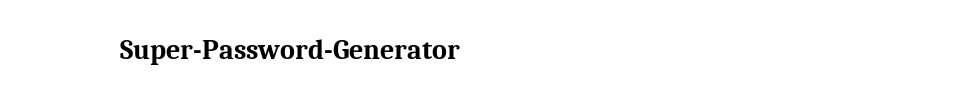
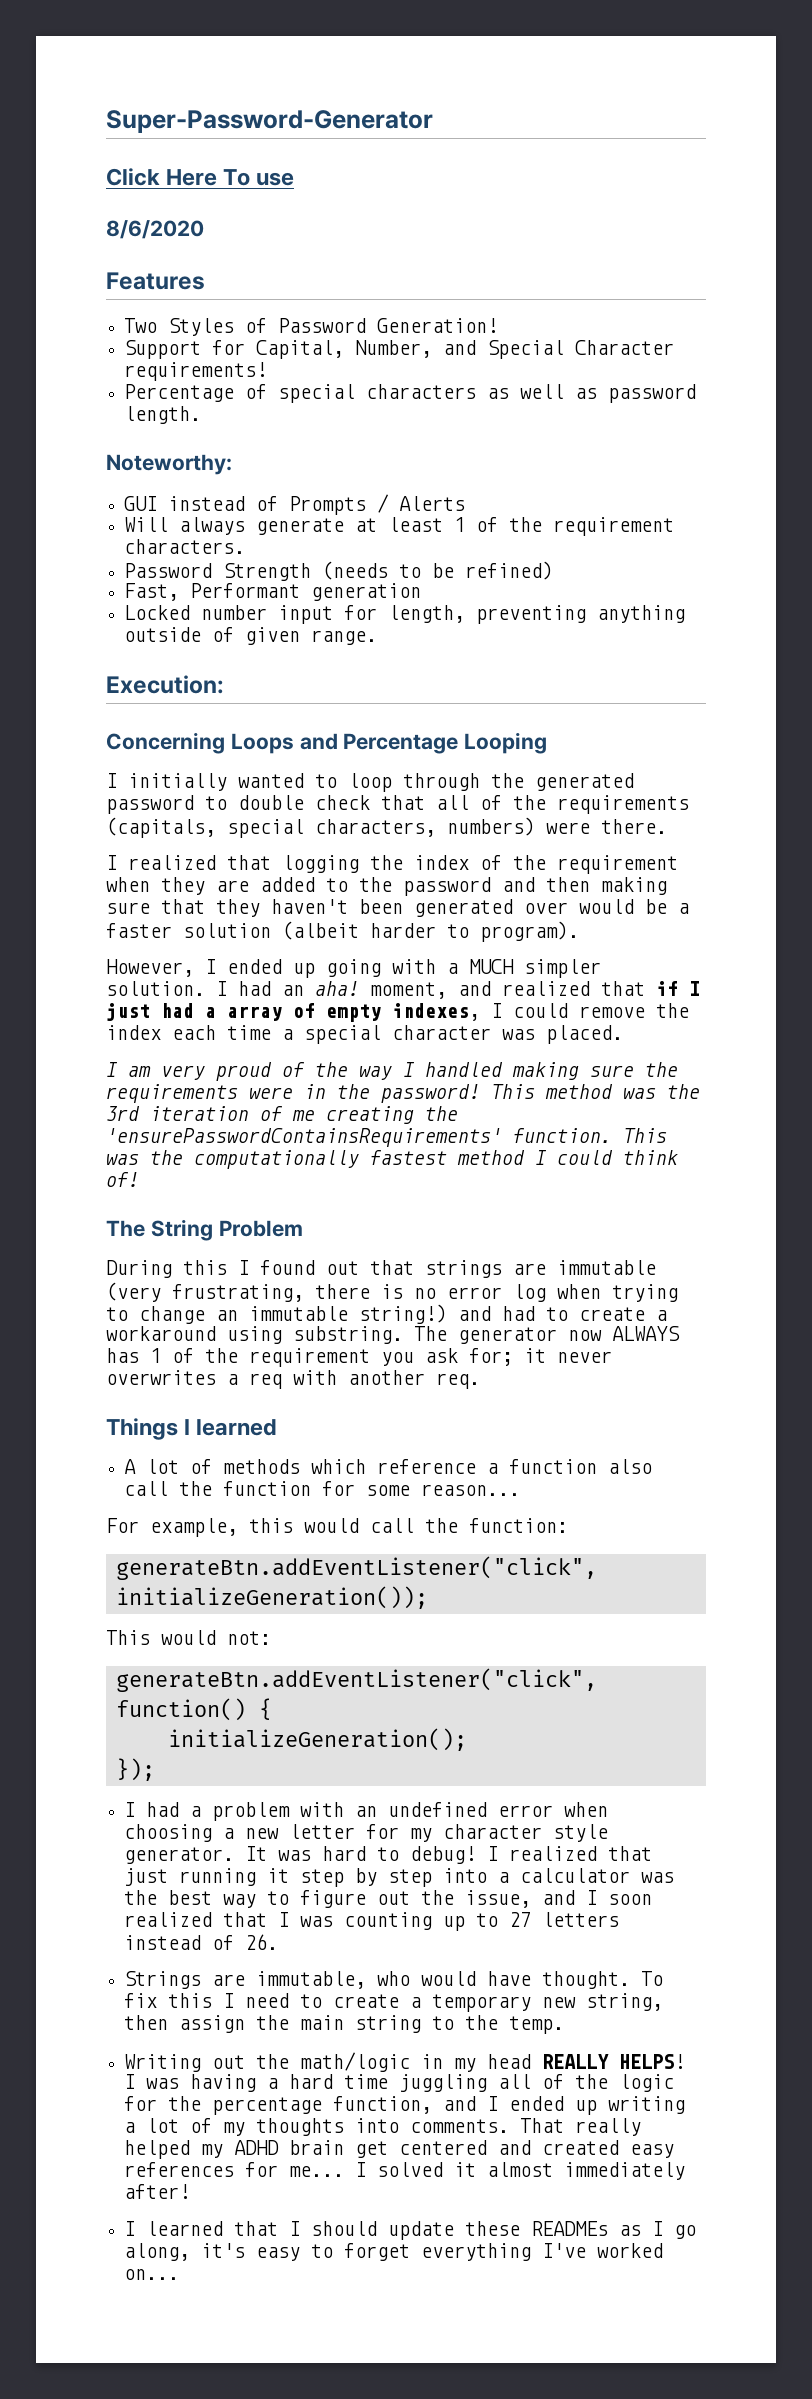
+ Click Here To use
+ 8/6/2020
+ Features
+ Two Styles of Password Generation!
+ Support for Capital, Number, and Special Character requirements!
+ Percentage of special characters as well as password length.
+ Noteworthy:
+ GUI instead of Prompts / Alerts
+ Will always generate at least 1 of the requirement characters.
+ Password Strength (needs to be refined)
+ Fast, Performant generation
+ Locked number input for length, preventing anything outside of given range.
+ Execution:
+ Concerning Loops and Percentage Looping
+ I initially wanted to loop through the generated password to double check that all of the requirements (capitals, special characters, numbers) were there.
+ I realized that logging the index of the requirement when they are added to the password and then making sure that they haven't been generated over would be a faster solution (albeit harder to program).
+ However, I ended up going with a MUCH simpler solution. I had an aha! moment, and realized that if I just had a array of empty indexes, I could remove the index each time a special character was placed.
+ I am very proud of the way I handled making sure the requirements were in the password! This method was the 3rd iteration of me creating the 'ensurePasswordContainsRequirements' function. This was the computationally fastest method I could think of!
+ The String Problem
+ During this I found out that strings are immutable (very frustrating, there is no error log when trying to change an immutable string!) and had to create a workaround using substring. The generator now ALWAYS has 1 of the requirement you ask for; it never overwrites a req with another req.
+ Things I learned
+ A lot of methods which reference a function also call the function for some reason...
+ For example, this would call the function:
+ generateBtn.addEventListener("click", initializeGeneration());
+ This would not:
+ generateBtn.addEventListener("click", function() {
+ initializeGeneration();
+ });
+ I had a problem with an undefined error when choosing a new letter for my character style generator. It was hard to debug! I realized that just running it step by step into a calculator was the best way to figure out the issue, and I soon realized that I was counting up to 27 letters instead of 26.
+ Strings are immutable, who would have thought. To fix this I need to create a temporary new string, then assign the main string to the temp.
+ Writing out the math/logic in my head REALLY HELPS! I was having a hard time juggling all of the logic for the percentage function, and I ended up writing a lot of my thoughts into comments. That really helped my ADHD brain get centered and created easy references for me... I solved it almost immediately after!
+ I learned that I should update these READMEs as I go along, it's easy to forget everything I've worked on...

